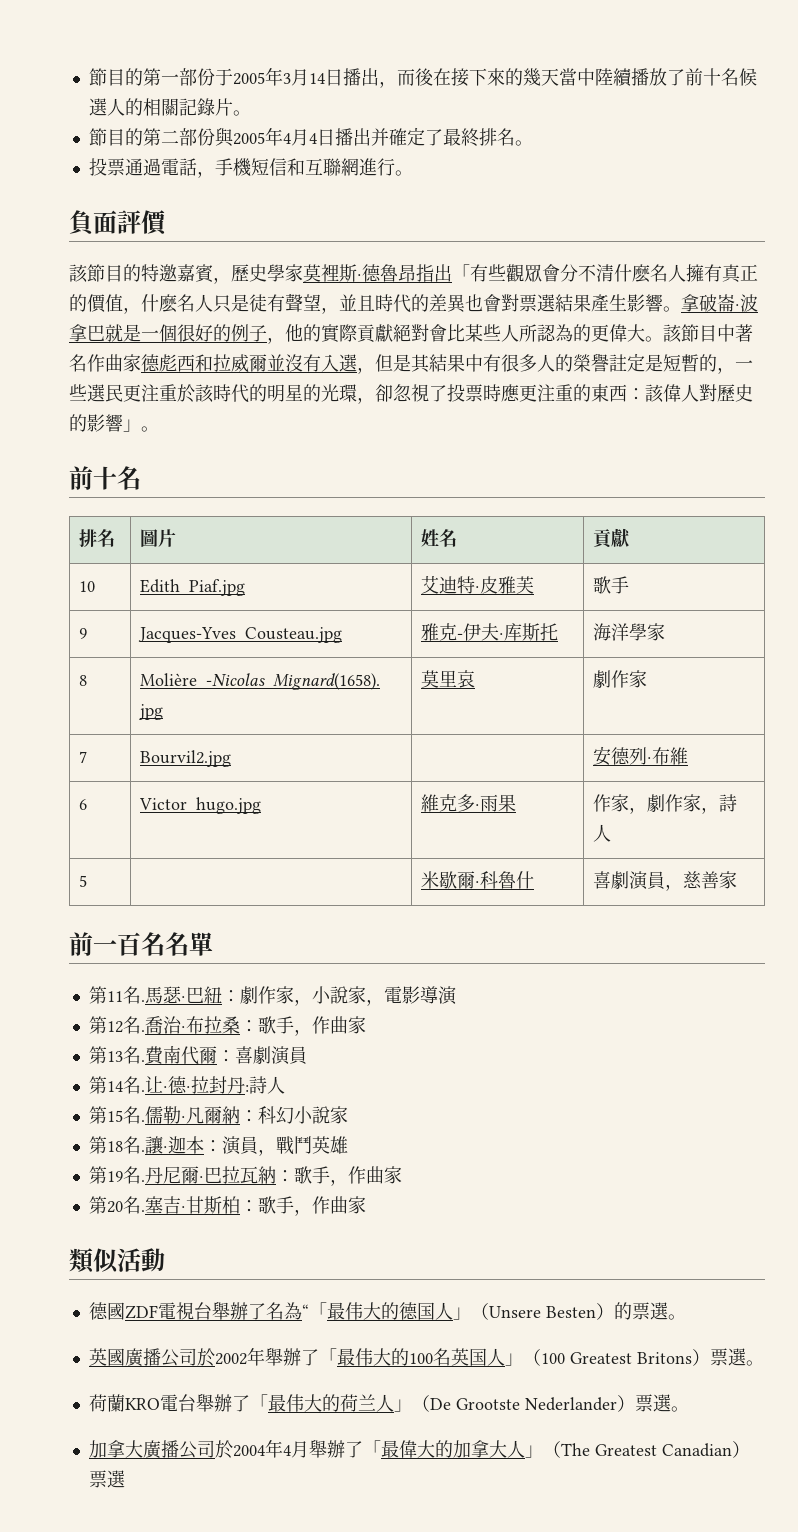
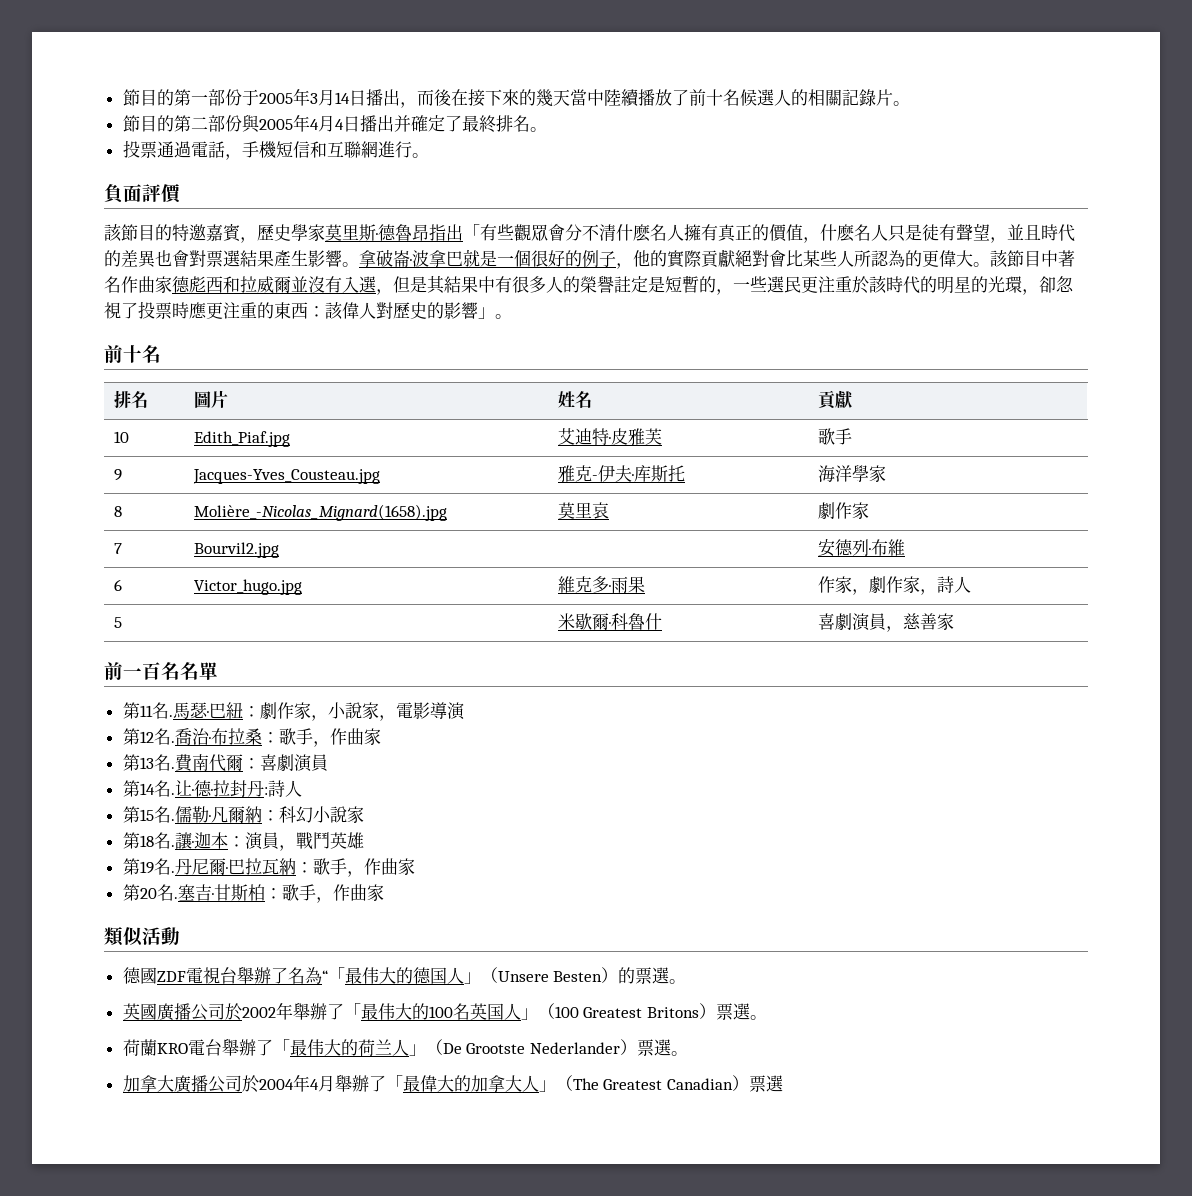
- 該節目的特邀嘉賓，歷史學家莫裡斯·德魯昂指出「有些觀眾會分不清什麽名人擁有真正的價值，什麽名人只是徒有聲望，並且時代的差異也會對票選結果產生影響。
+ 該節目的特邀嘉賓，歷史學家莫里斯·德魯昂指出「有些觀眾會分不清什麽名人擁有真正的價值，什麽名人只是徒有聲望，並且時代的差異也會對票選結果產生影響。

